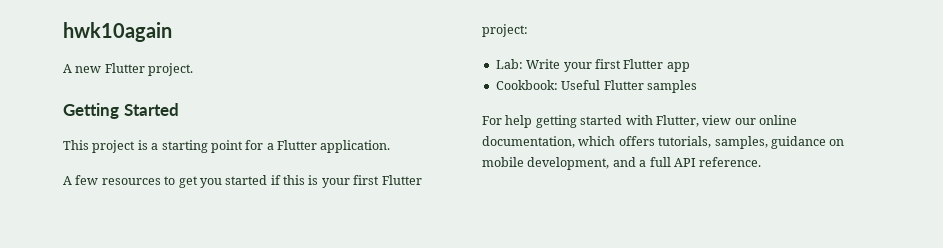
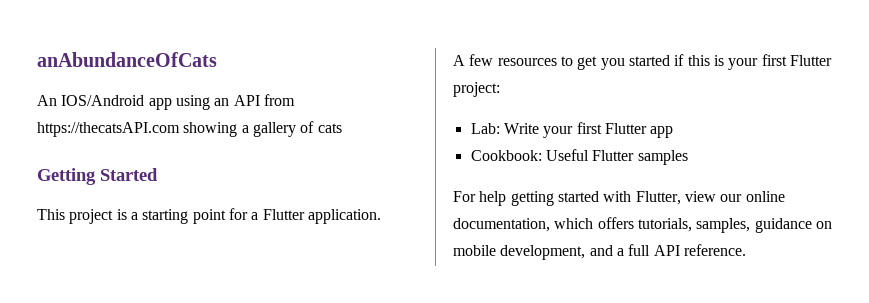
- hwk10again
- A new Flutter project.
+ anAbundanceOfCats
+ An IOS/Android app using an API from https://thecatsAPI.com showing a gallery of cats

